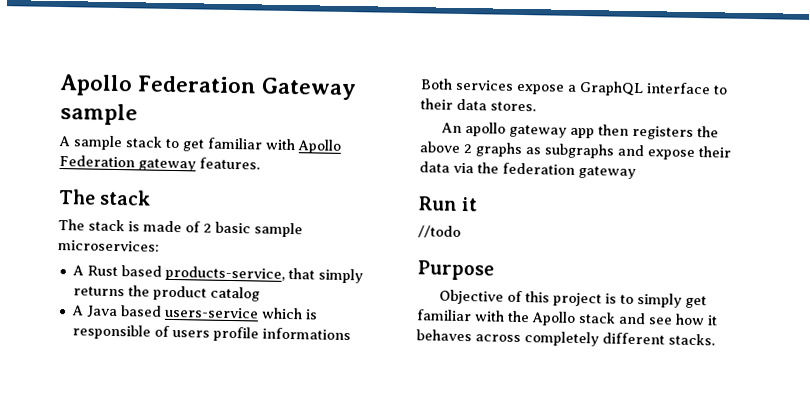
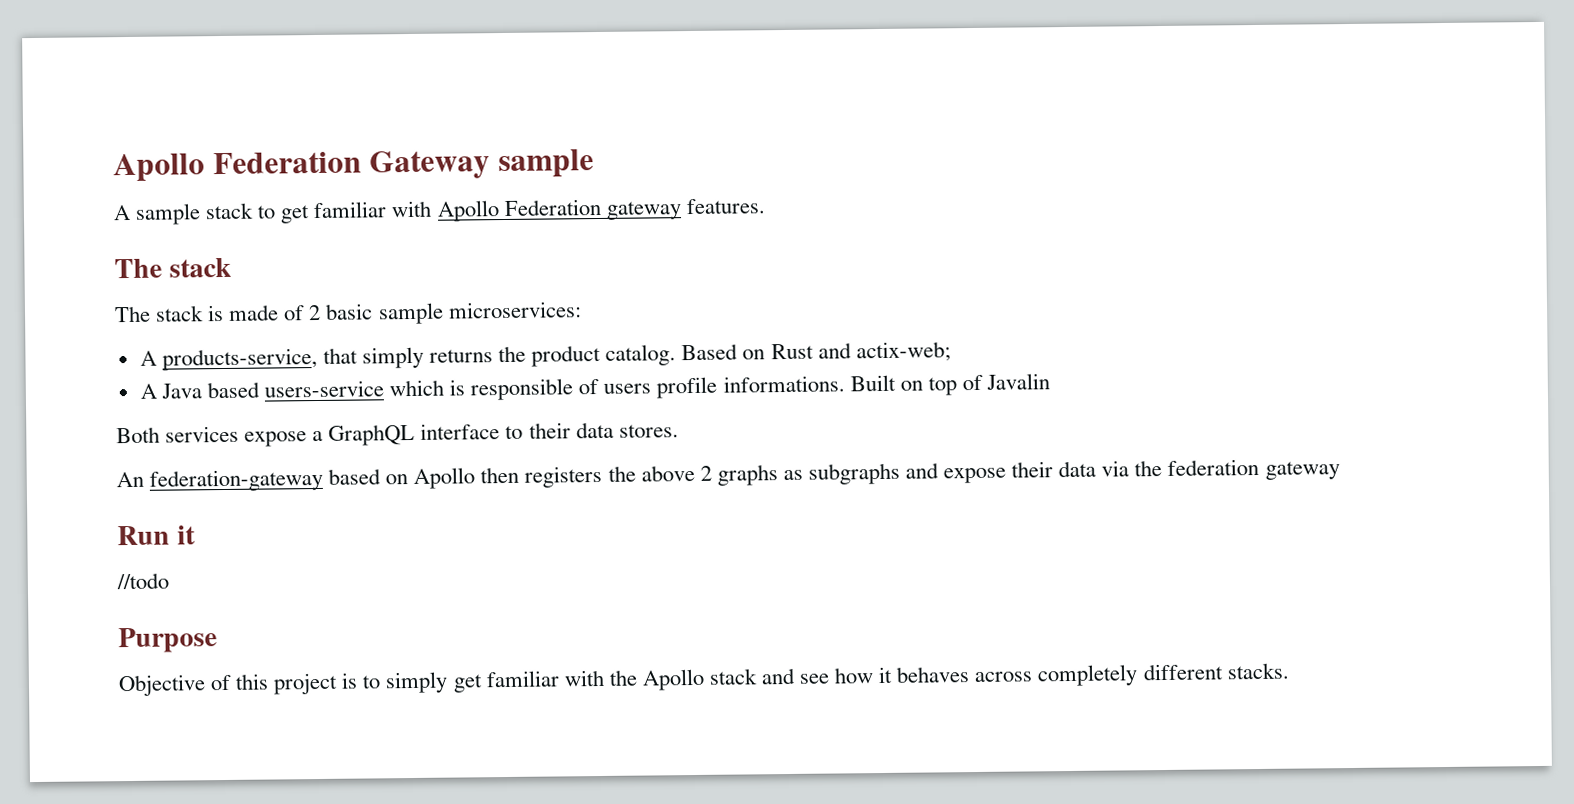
- A Rust based products-service, that simply returns the product catalog
+ A products-service, that simply returns the product catalog. Based on Rust and actix-web;
- A Java based users-service which is responsible of users profile informations
+ A Java based users-service which is responsible of users profile informations. Built on top of Javalin
- An apollo gateway app then registers the above 2 graphs as subgraphs and expose their data via the federation gateway
+ An federation-gateway based on Apollo then registers the above 2 graphs as subgraphs and expose their data via the federation gateway

